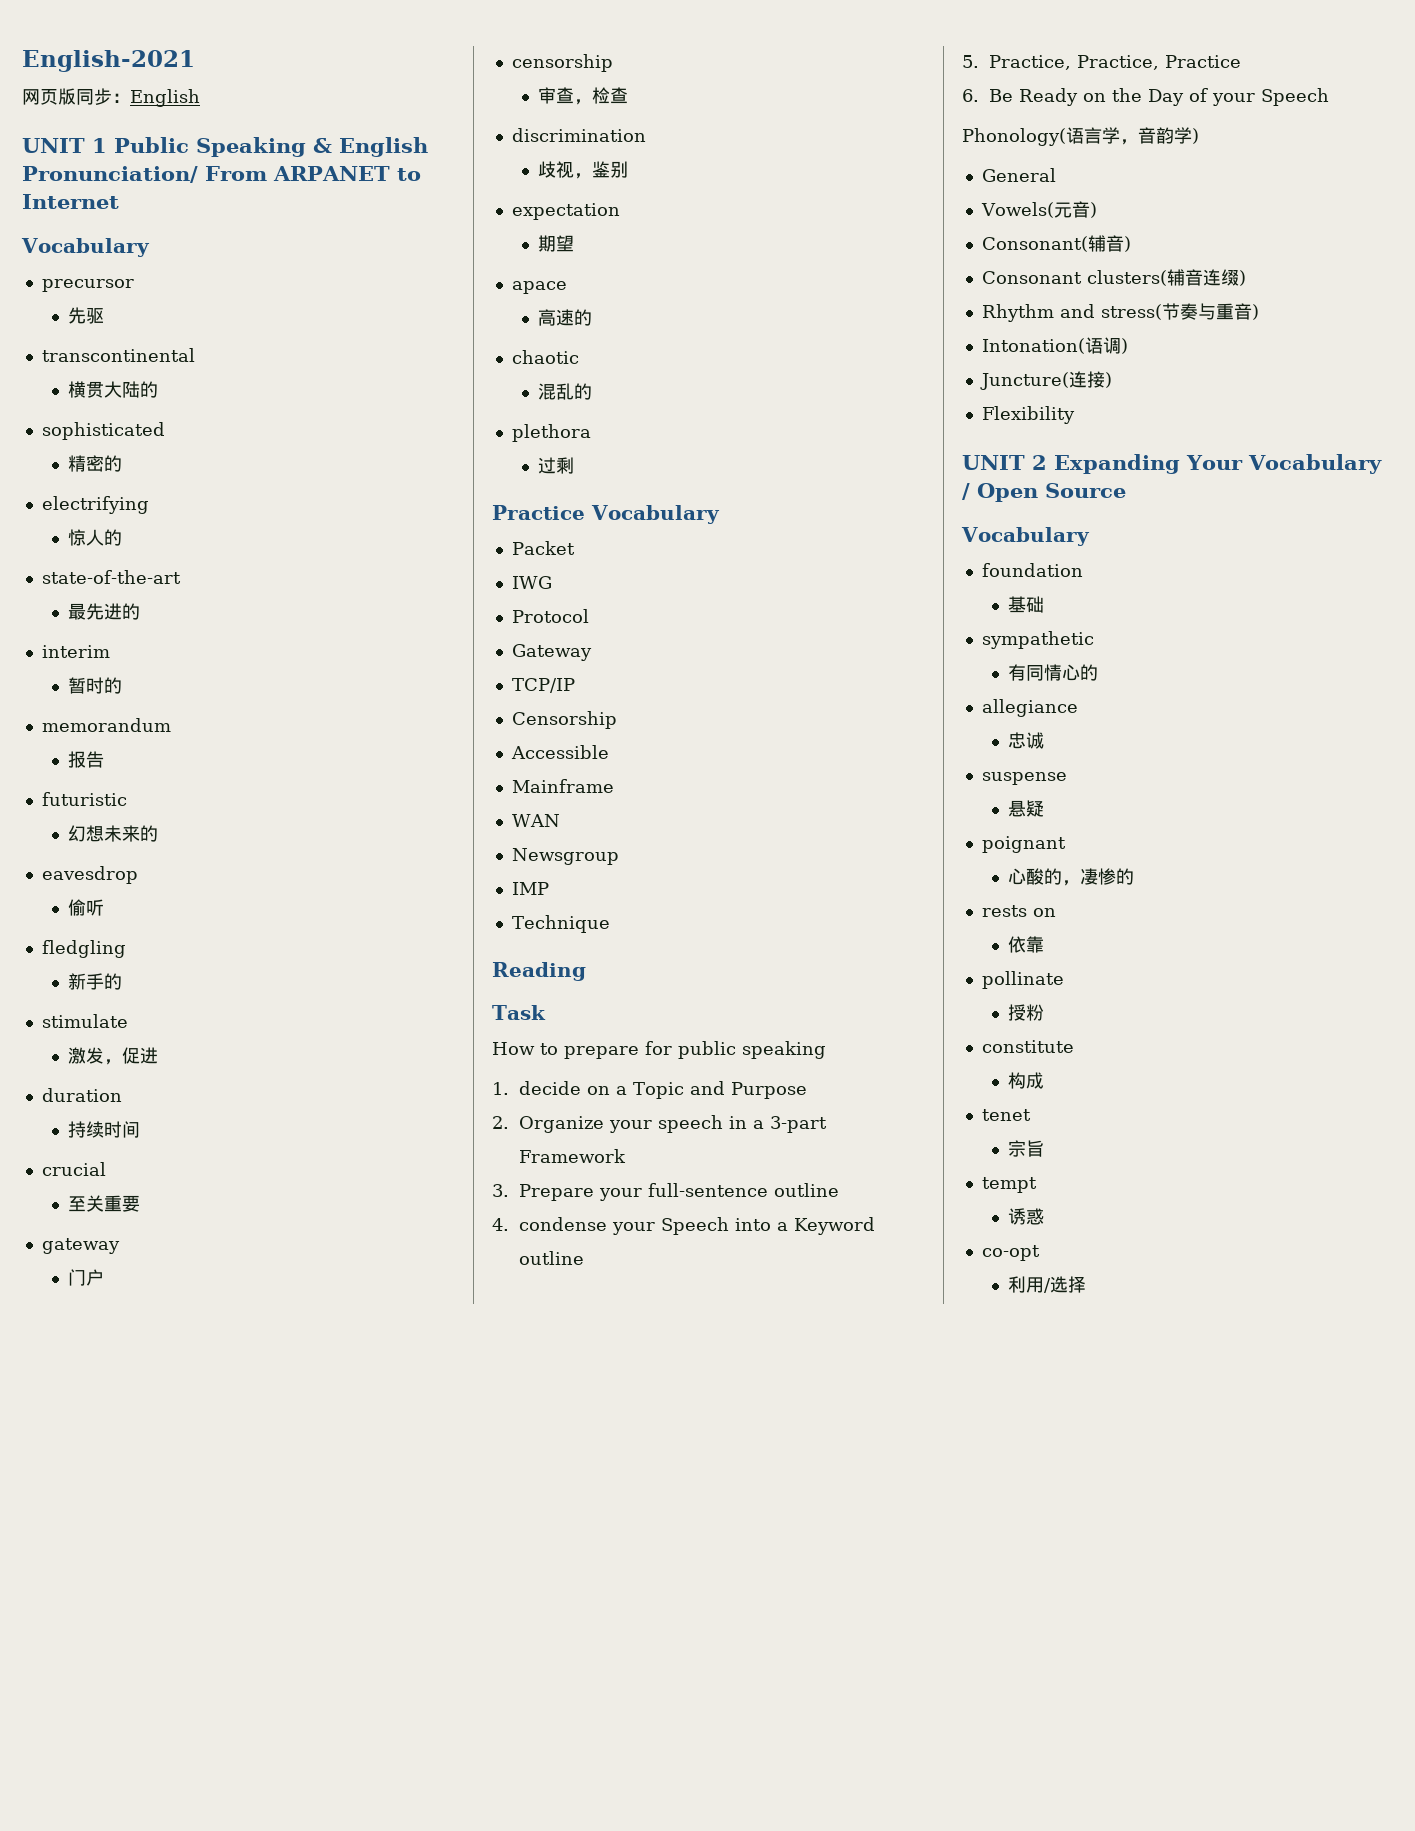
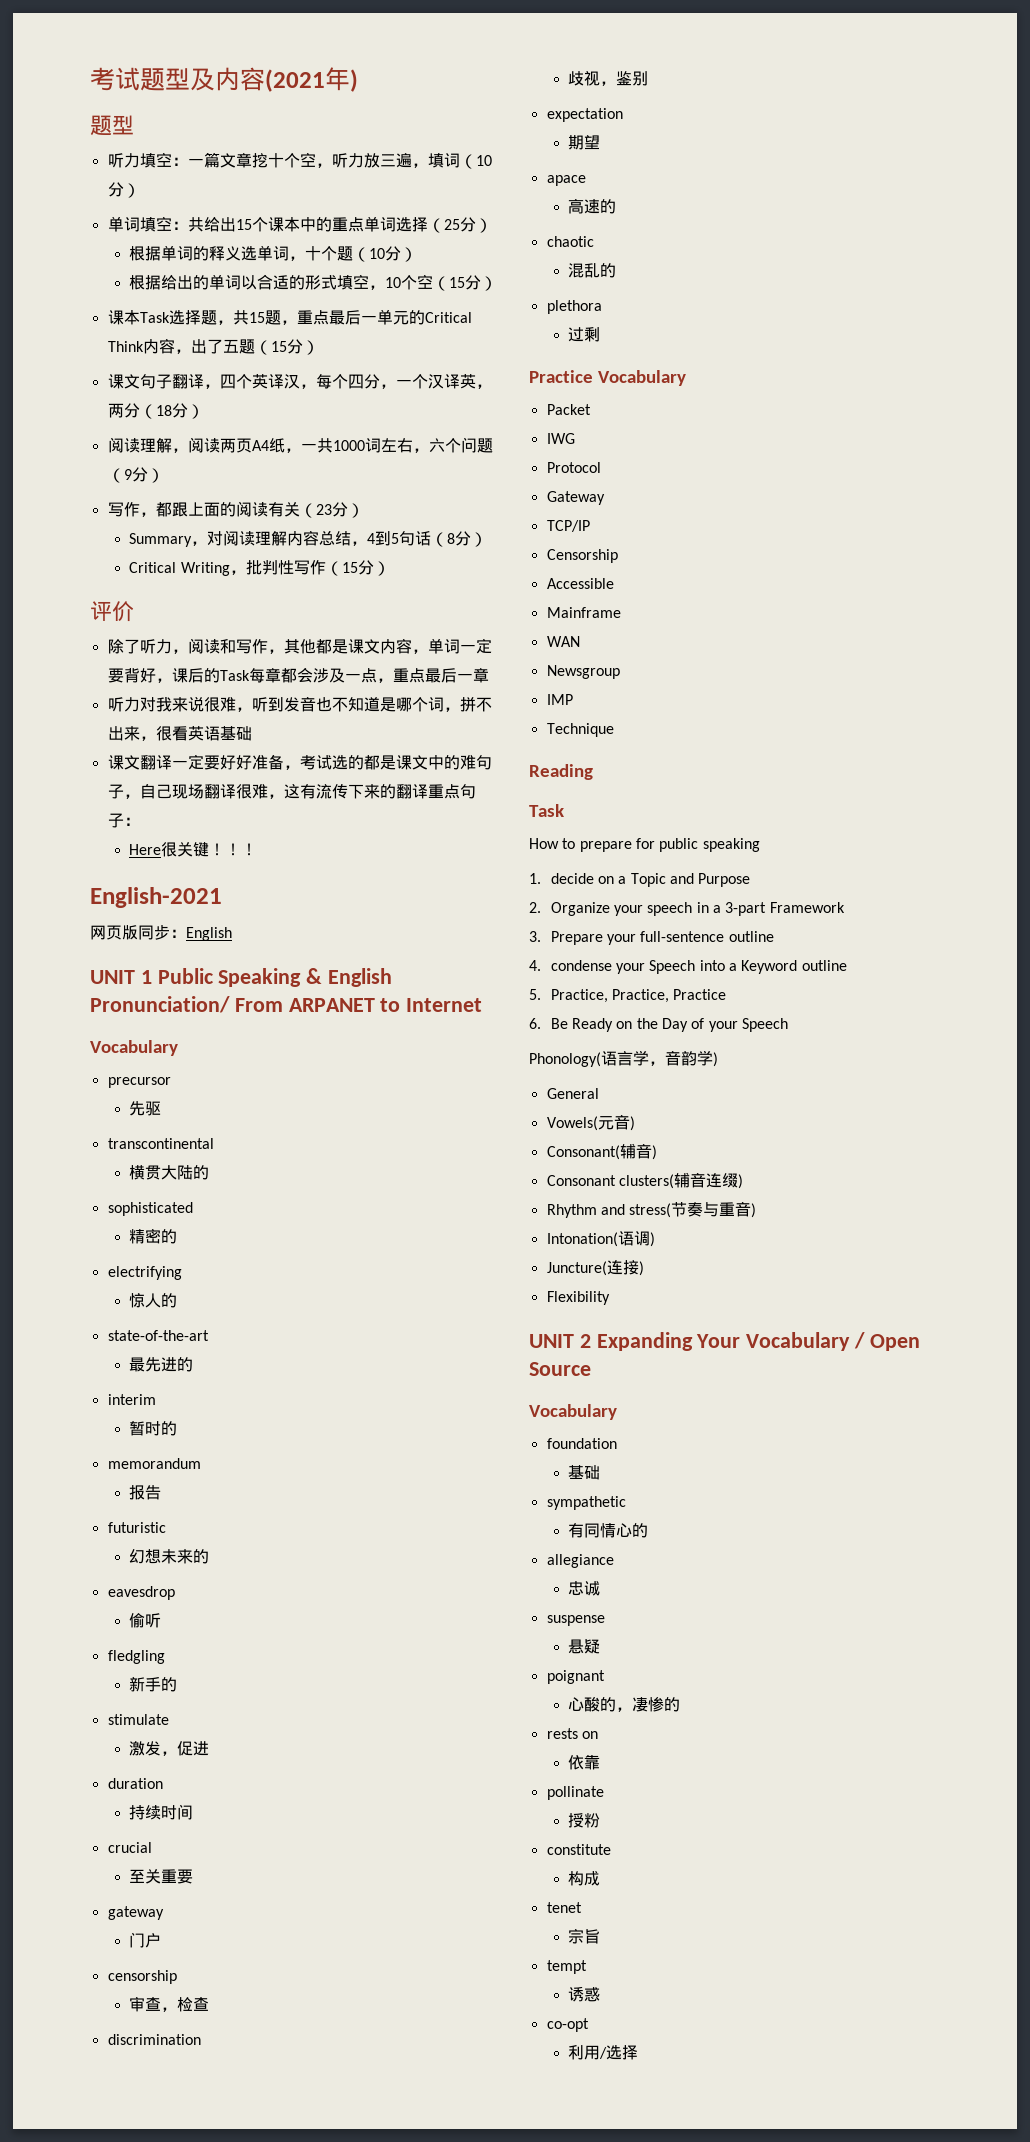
+ 考试题型及内容(2021年)
+ 题型
+ 听力填空：一篇文章挖十个空，听力放三遍，填词（10分）
+ 单词填空：共给出15个课本中的重点单词选择（25分）
+ 根据单词的释义选单词，十个题（10分）
+ 根据给出的单词以合适的形式填空，10个空（15分）
+ 课本Task选择题，共15题，重点最后一单元的Critical Think内容，出了五题（15分）
+ 课文句子翻译，四个英译汉，每个四分，一个汉译英，两分（18分）
+ 阅读理解，阅读两页A4纸，一共1000词左右，六个问题（9分）
+ 写作，都跟上面的阅读有关（23分）
+ Summary，对阅读理解内容总结，4到5句话（8分）
+ Critical Writing，批判性写作（15分）
+ 评价
+ 除了听力，阅读和写作，其他都是课文内容，单词一定要背好，课后的Task每章都会涉及一点，重点最后一章
+ 听力对我来说很难，听到发音也不知道是哪个词，拼不出来，很看英语基础
+ 课文翻译一定要好好准备，考试选的都是课文中的难句子，自己现场翻译很难，这有流传下来的翻译重点句子：
+ Here很关键！！！

